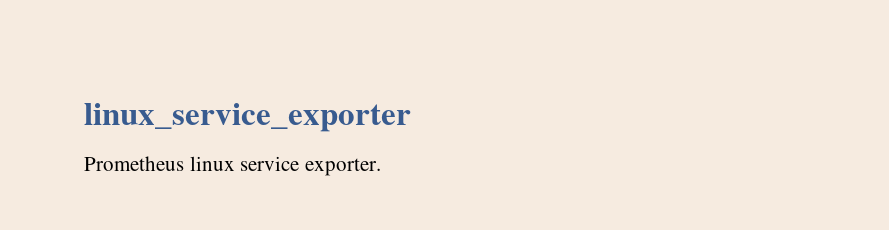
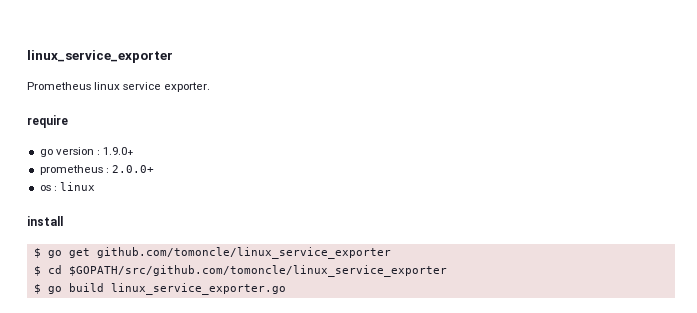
+ require
+ go version : 1.9.0+
+ prometheus : 2.0.0+
+ os : linux
+ install
+ $ go get github.com/tomoncle/linux_service_exporter
+ $ cd $GOPATH/src/github.com/tomoncle/linux_service_exporter
+ $ go build linux_service_exporter.go

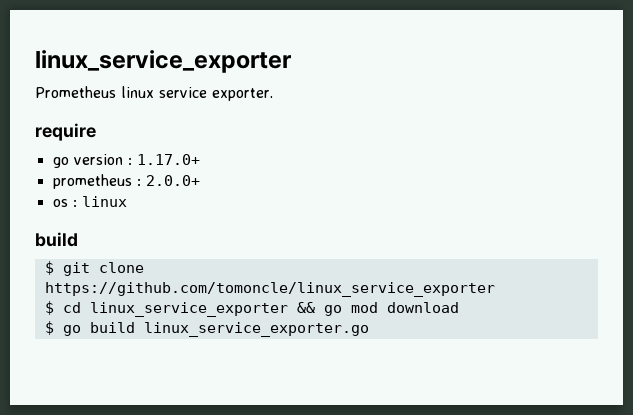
- go version : 1.9.0+
+ go version : 1.17.0+
  os : linux
- install
- $ go get github.com/tomoncle/linux_service_exporter
+ build
+ $ git clone https://github.com/tomoncle/linux_service_exporter
- $ cd $GOPATH/src/github.com/tomoncle/linux_service_exporter
+ $ cd linux_service_exporter && go mod download

